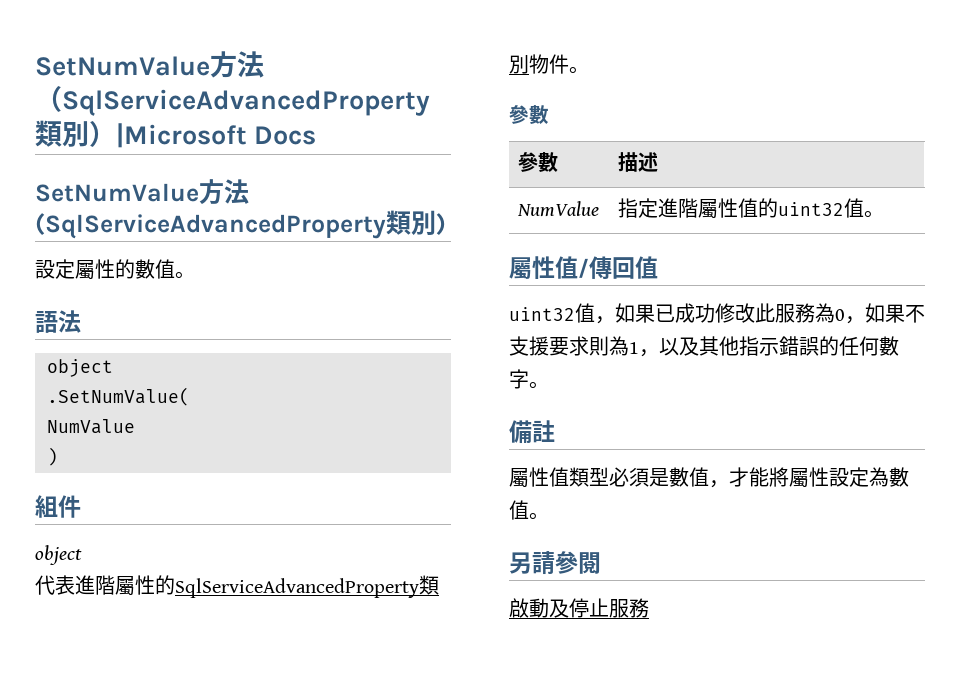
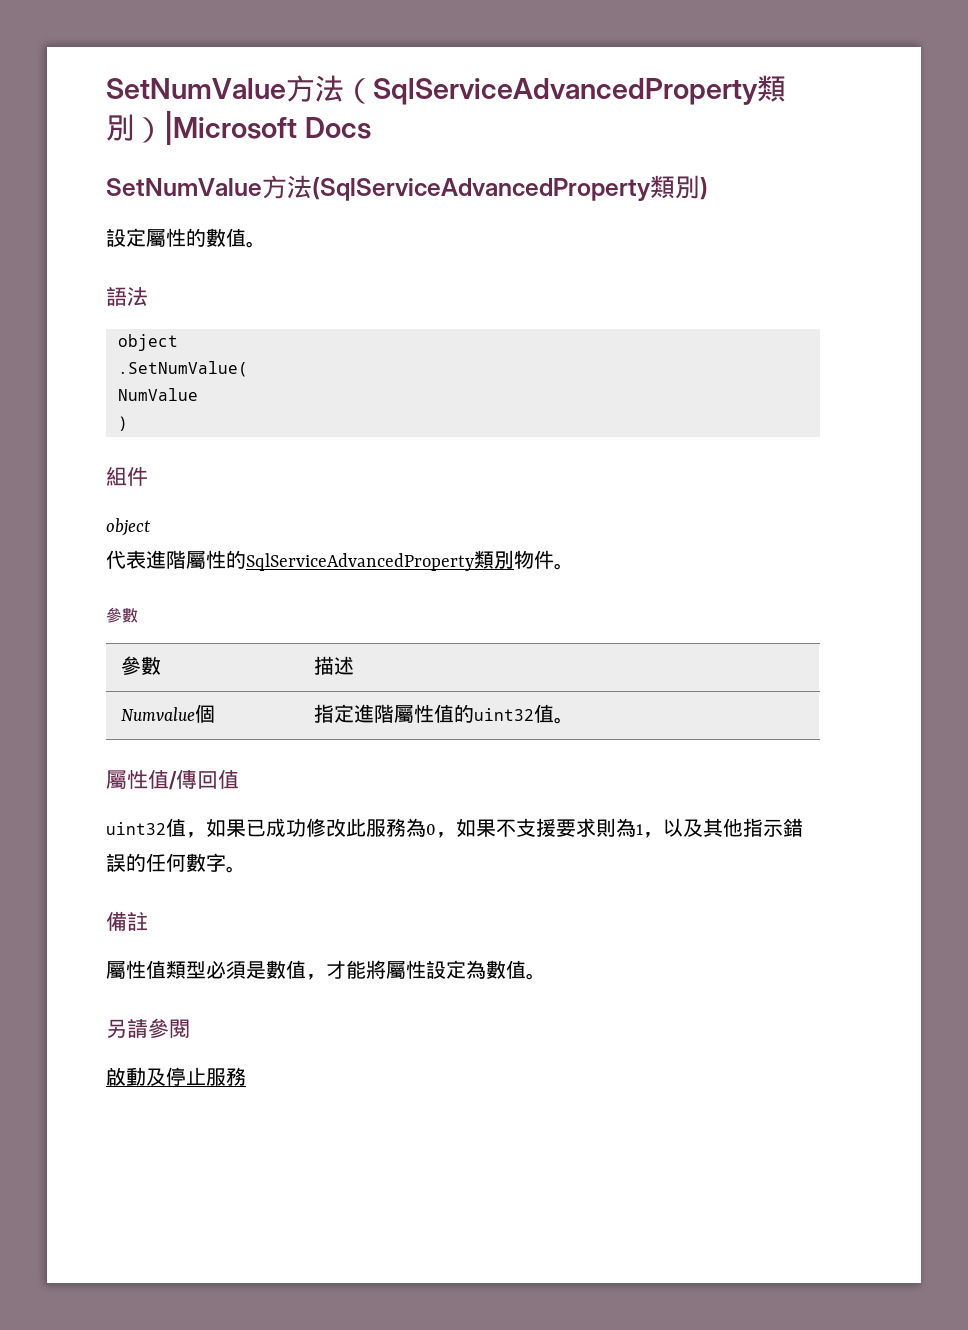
- NumValue | 指定進階屬性值的uint32值。
+ Numvalue個 | 指定進階屬性值的uint32值。

